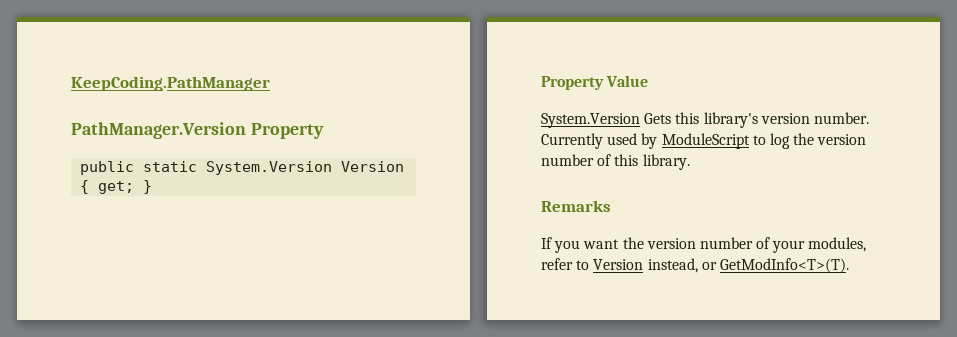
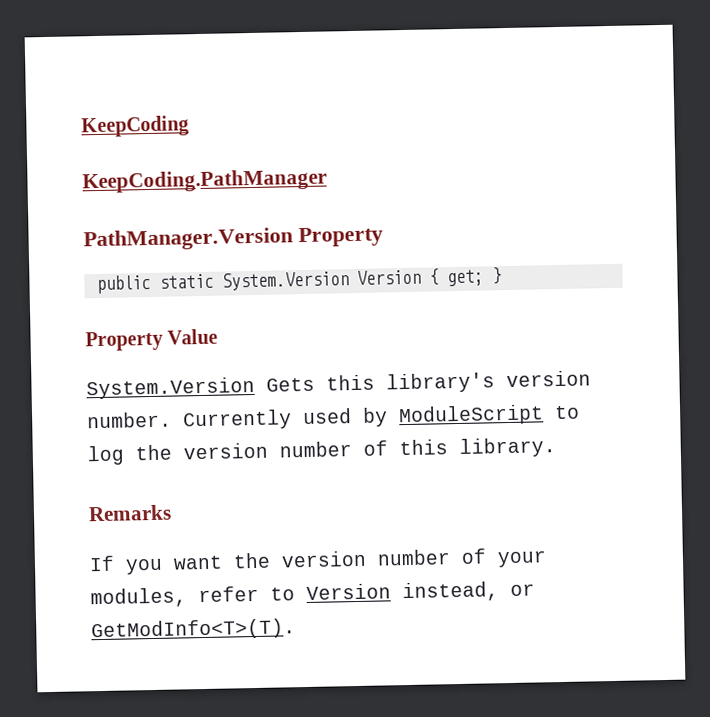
+ KeepCoding

